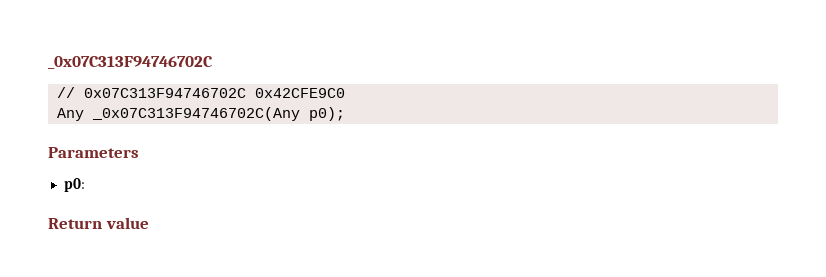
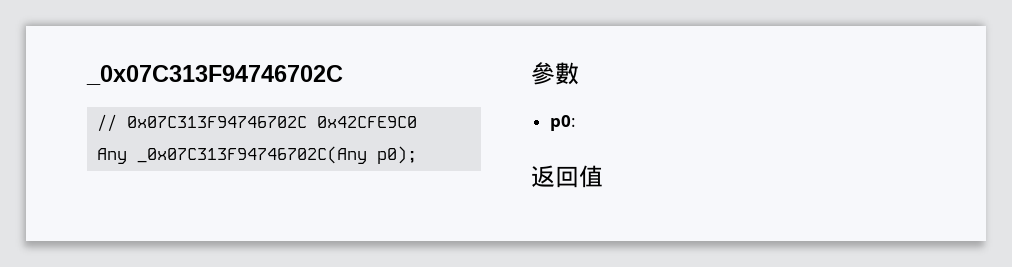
- Parameters
+ 參數
- Return value
+ 返回值

